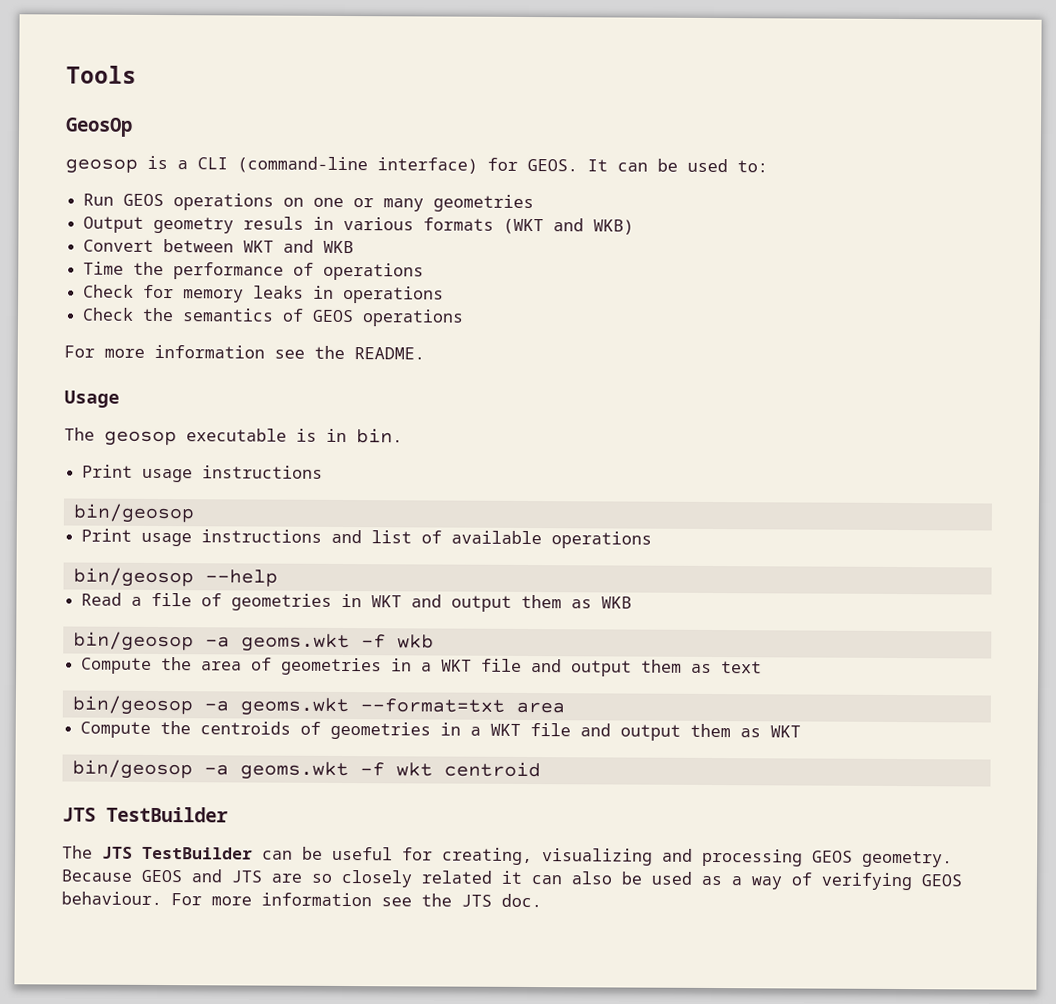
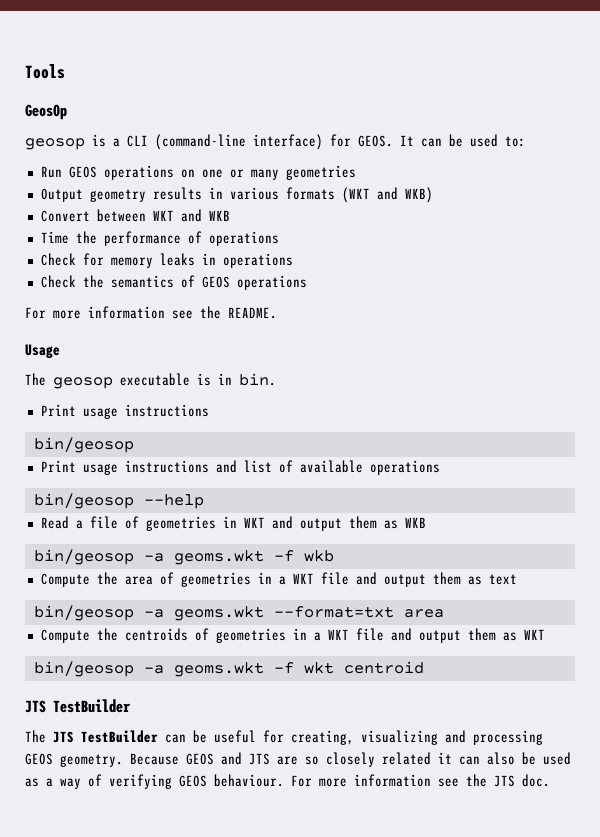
- Output geometry resuls in various formats (WKT and WKB)
+ Output geometry results in various formats (WKT and WKB)

